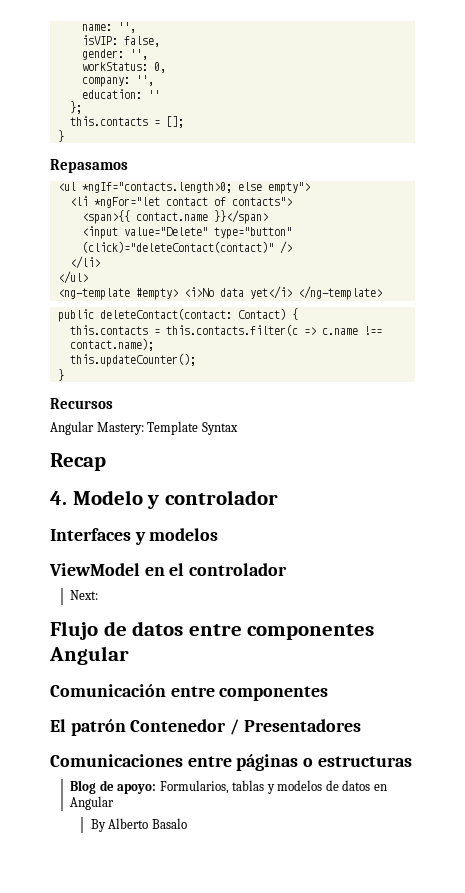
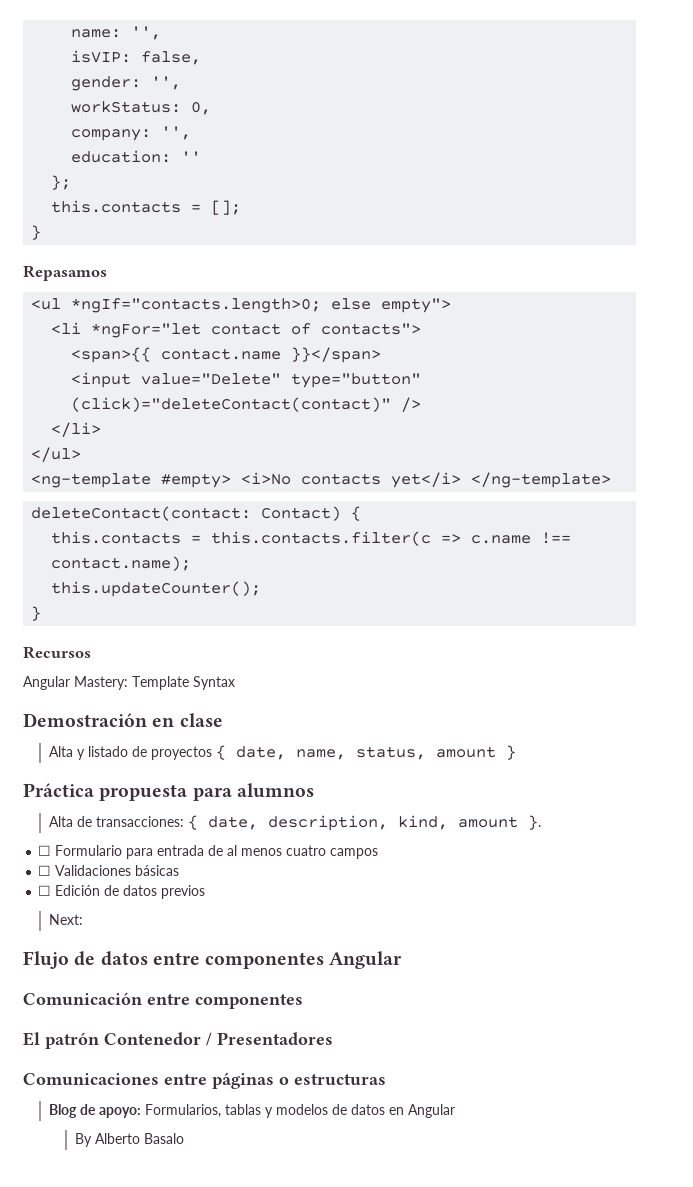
- <ng-template #empty> <i>No data yet</i> </ng-template>
+ <ng-template #empty> <i>No contacts yet</i> </ng-template>
- public deleteContact(contact: Contact) {
+ deleteContact(contact: Contact) {
- Recap
- 4. Modelo y controlador
- Interfaces y modelos
- ViewModel en el controlador
+ Demostración en clase
+ Alta y listado de proyectos { date, name, status, amount }
+ Práctica propuesta para alumnos
+ Alta de transacciones: { date, description, kind, amount }.
+ ☐ Formulario para entrada de al menos cuatro campos
+ ☐ Validaciones básicas
+ ☐ Edición de datos previos

